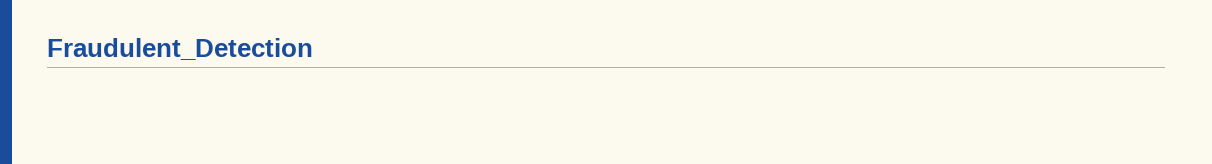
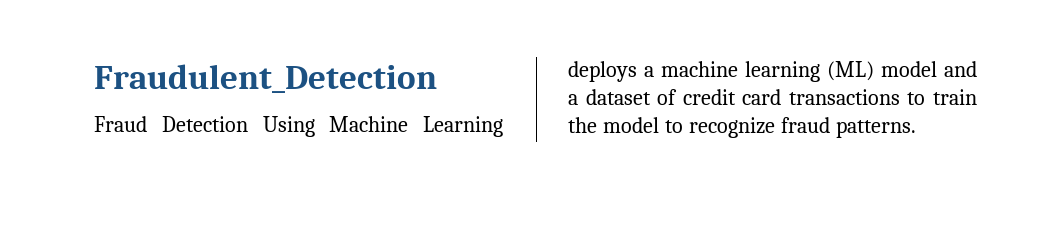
+ Fraud Detection Using Machine Learning deploys a machine learning (ML) model and a dataset of credit card transactions to train the model to recognize fraud patterns.

